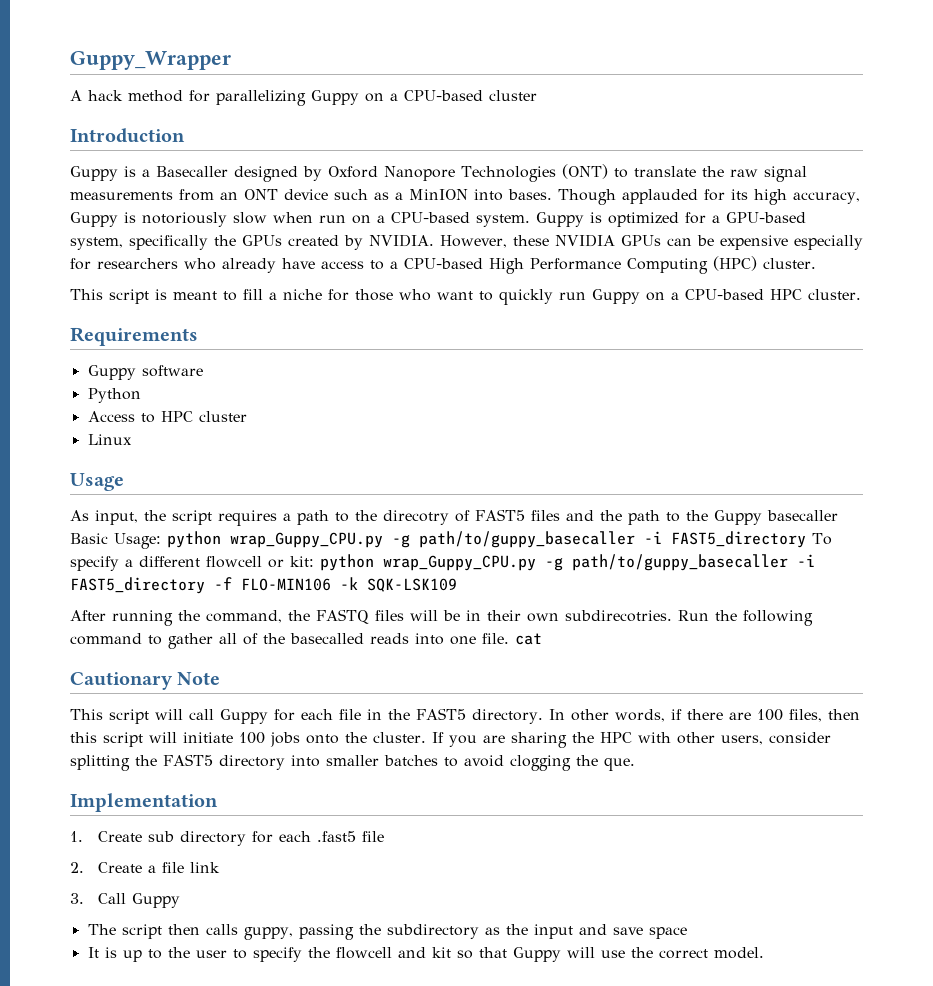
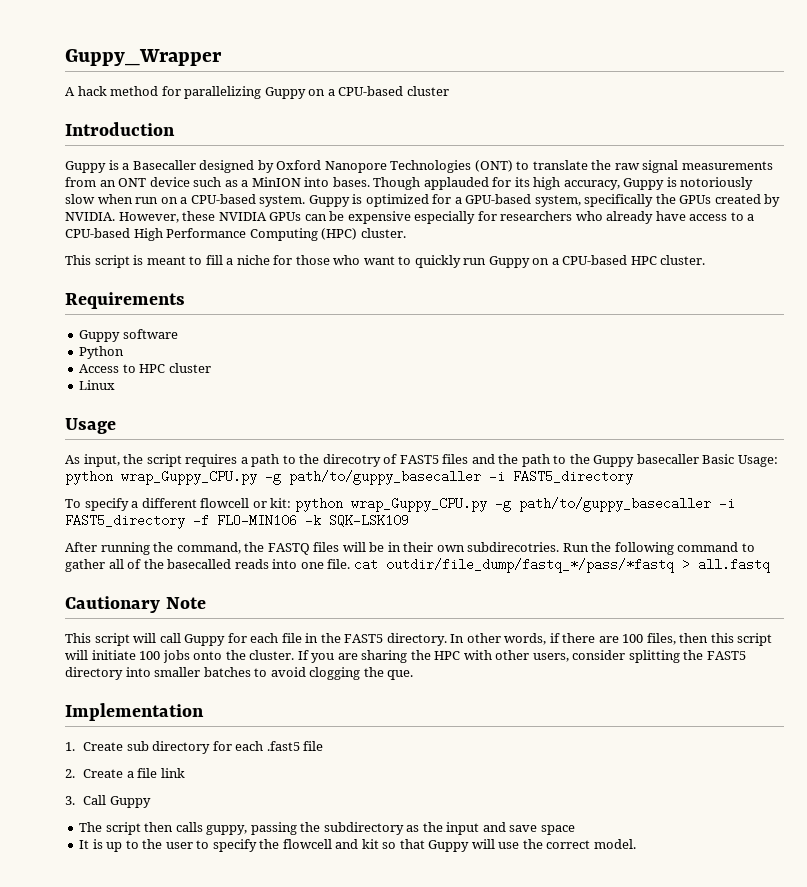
- As input, the script requires a path to the direcotry of FAST5 files and the path to the Guppy basecaller Basic Usage: python wrap_Guppy_CPU.py -g path/to/guppy_basecaller -i FAST5_directory To specify a different flowcell or kit: python wrap_Guppy_CPU.py -g path/to/guppy_basecaller -i FAST5_directory -f FLO-MIN106 -k SQK-LSK109
+ As input, the script requires a path to the direcotry of FAST5 files and the path to the Guppy basecaller Basic Usage: python wrap_Guppy_CPU.py -g path/to/guppy_basecaller -i FAST5_directory
+ To specify a different flowcell or kit: python wrap_Guppy_CPU.py -g path/to/guppy_basecaller -i FAST5_directory -f FLO-MIN106 -k SQK-LSK109
- Run the following command to gather all of the basecalled reads into one file. cat
+ Run the following command to gather all of the basecalled reads into one file. cat outdir/file_dump/fastq_*/pass/*fastq > all.fastq

